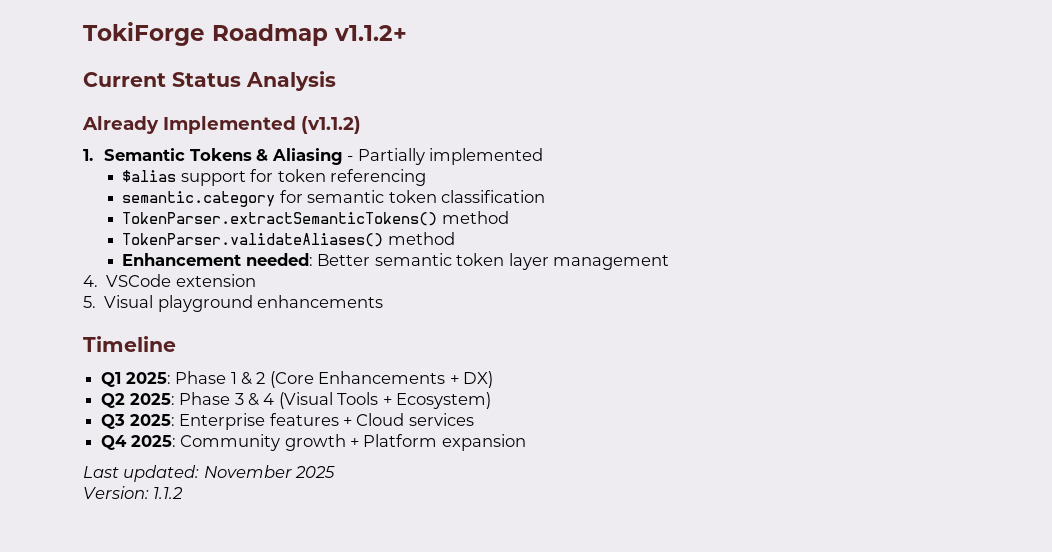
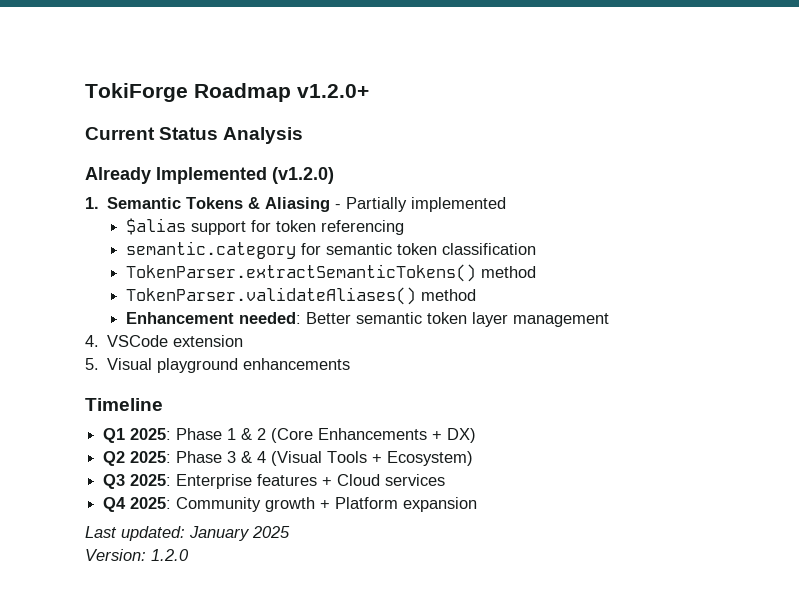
- TokiForge Roadmap v1.1.2+
+ TokiForge Roadmap v1.2.0+
- Already Implemented (v1.1.2)
+ Already Implemented (v1.2.0)
- Last updated: November 2025
+ Last updated: January 2025
- Version: 1.1.2
+ Version: 1.2.0

